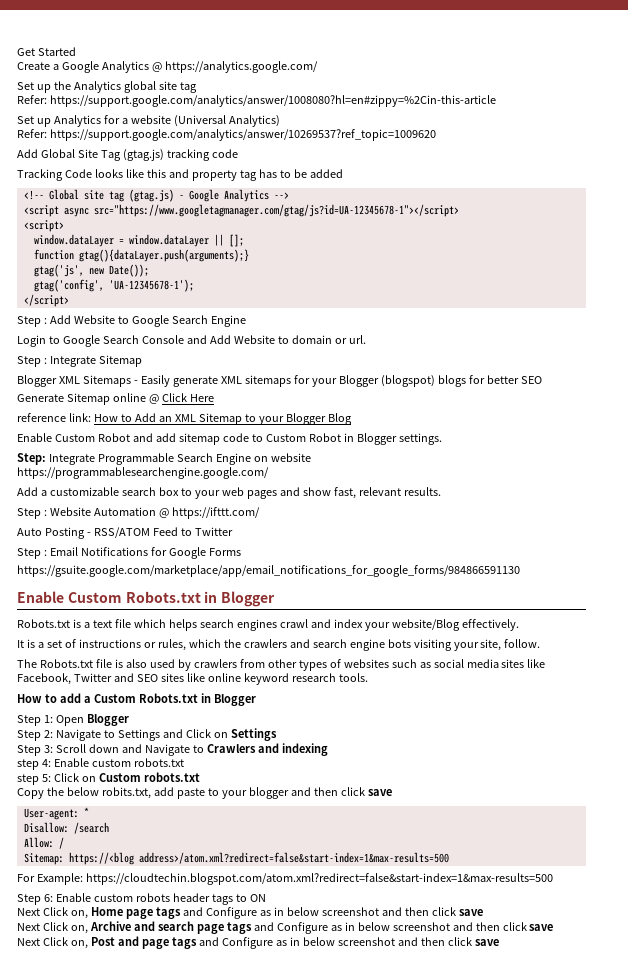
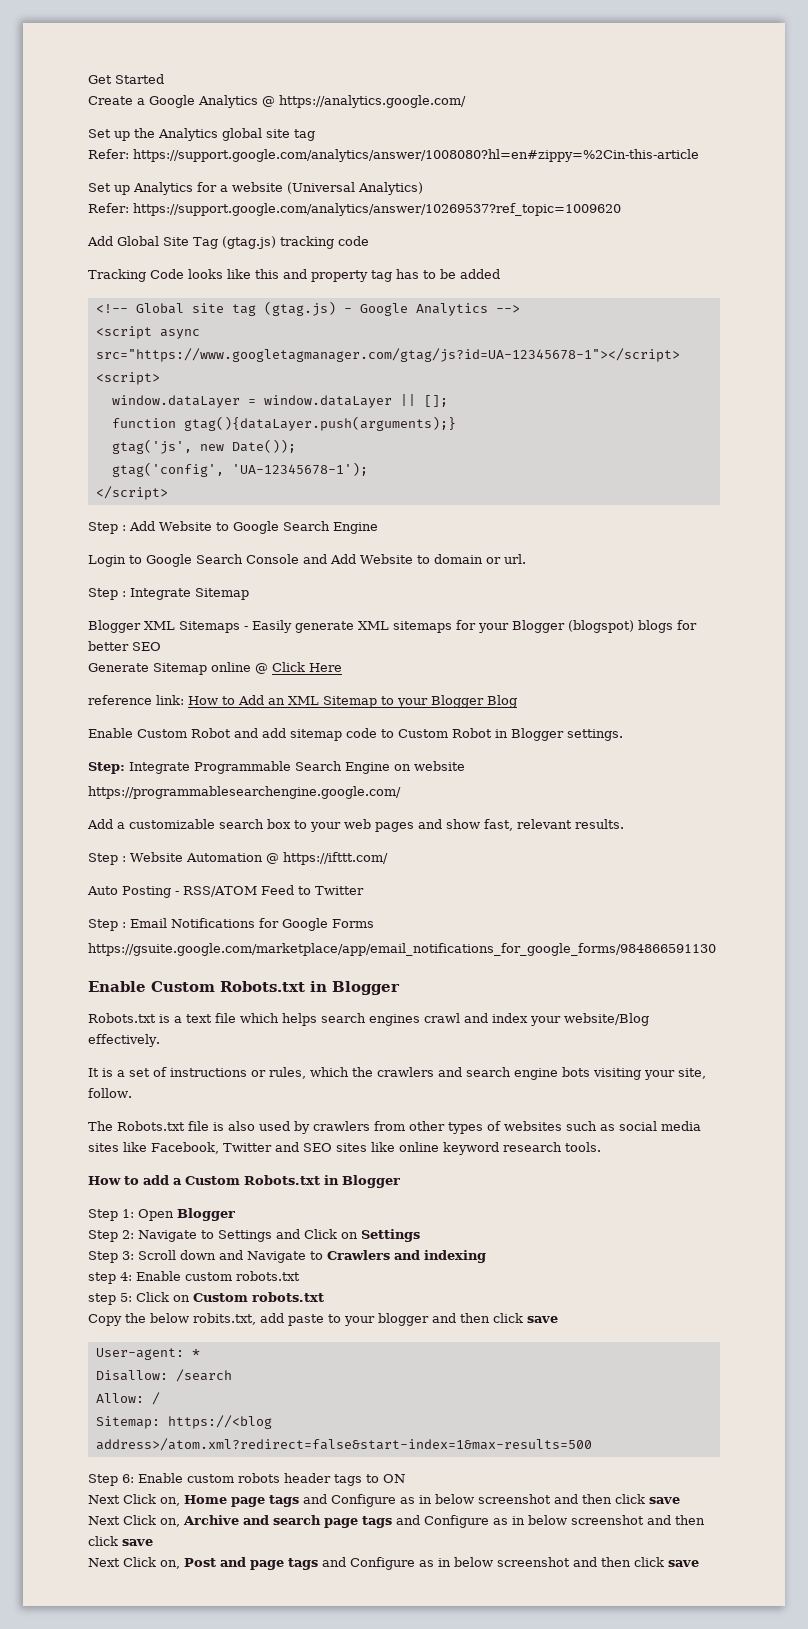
- For Example: https://cloudtechin.blogspot.com/atom.xml?redirect=false&start-index=1&max-results=500

